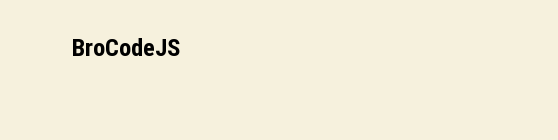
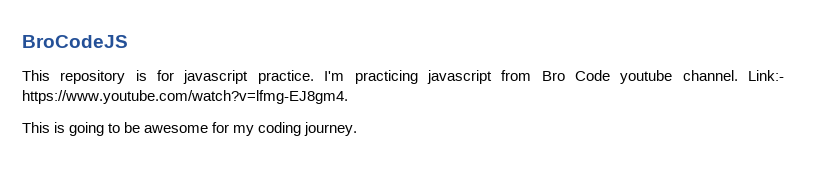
+ This repository is for javascript practice. I'm practicing javascript from Bro Code youtube channel. Link:- https://www.youtube.com/watch?v=lfmg-EJ8gm4.
+ This is going to be awesome for my coding journey.

